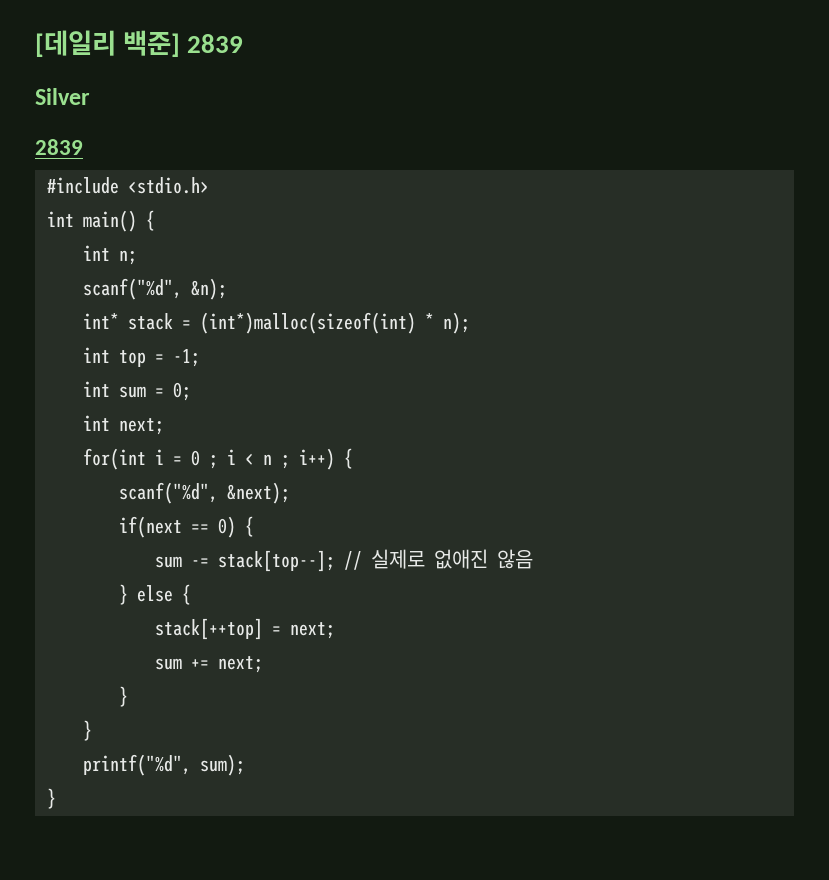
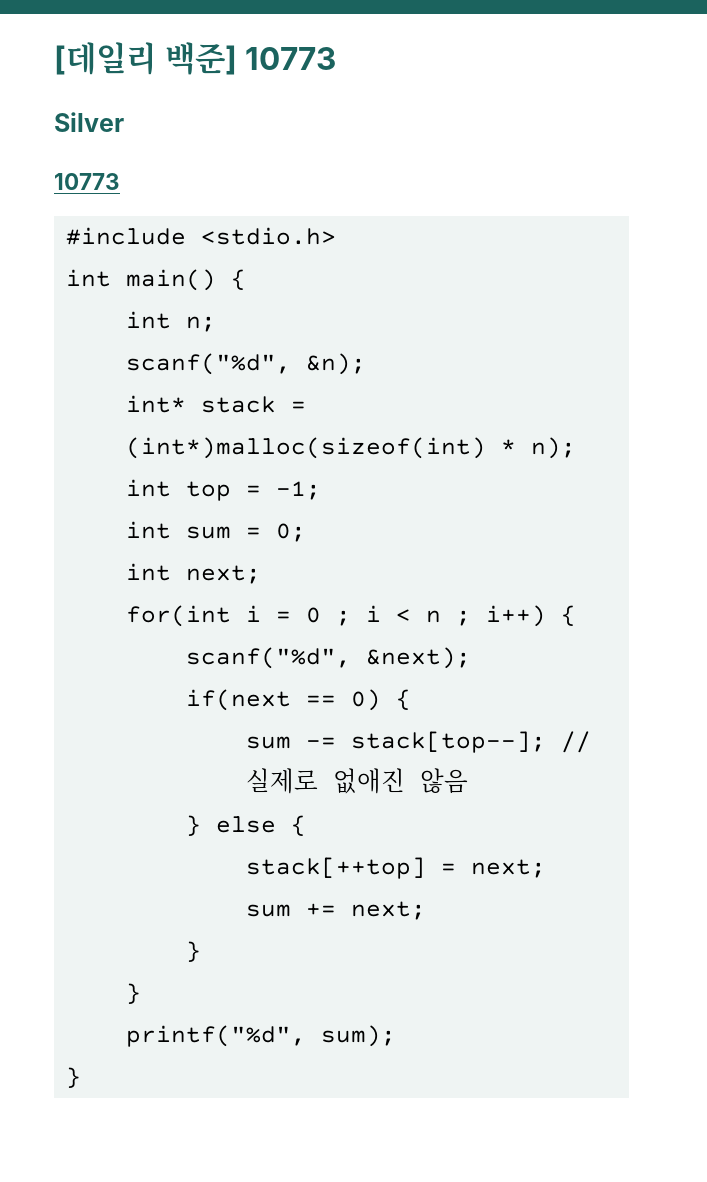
- [데일리 백준] 2839
+ [데일리 백준] 10773
  Silver
- 2839
+ 10773

